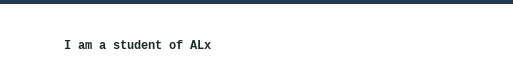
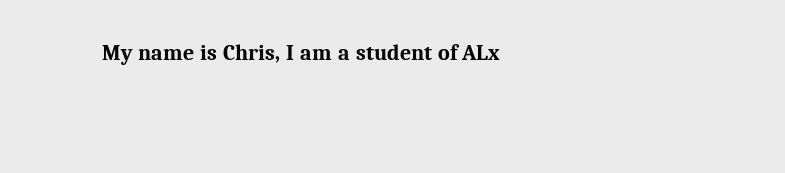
- I am a student of ALx
+ My name is Chris, I am a student of ALx

